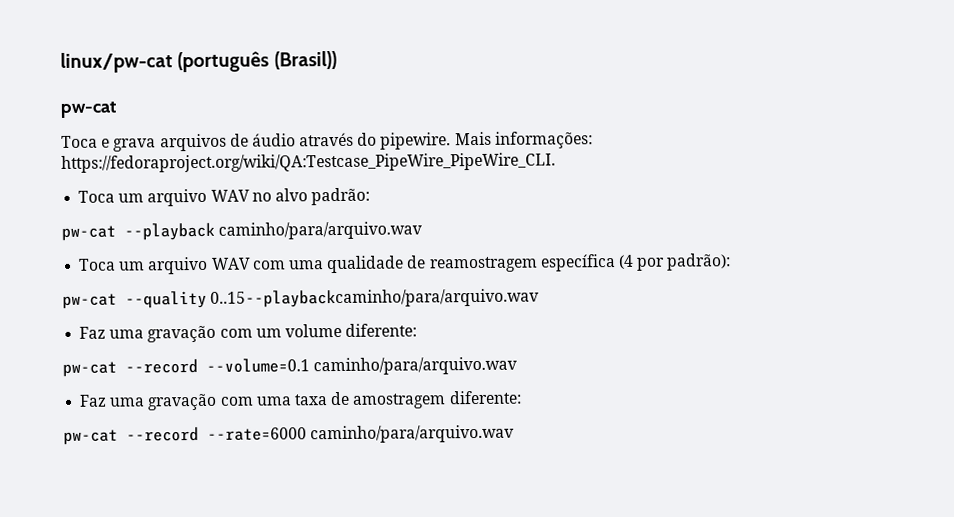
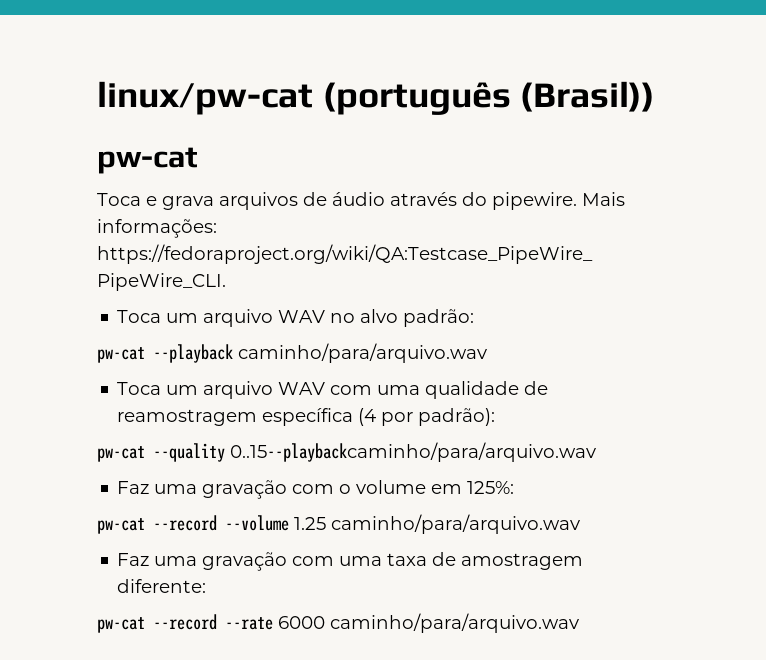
- Faz uma gravação com um volume diferente:
- pw-cat --record --volume=0.1 caminho/para/arquivo.wav
+ Faz uma gravação com o volume em 125%:
+ pw-cat --record --volume 1.25 caminho/para/arquivo.wav
- pw-cat --record --rate=6000 caminho/para/arquivo.wav
+ pw-cat --record --rate 6000 caminho/para/arquivo.wav

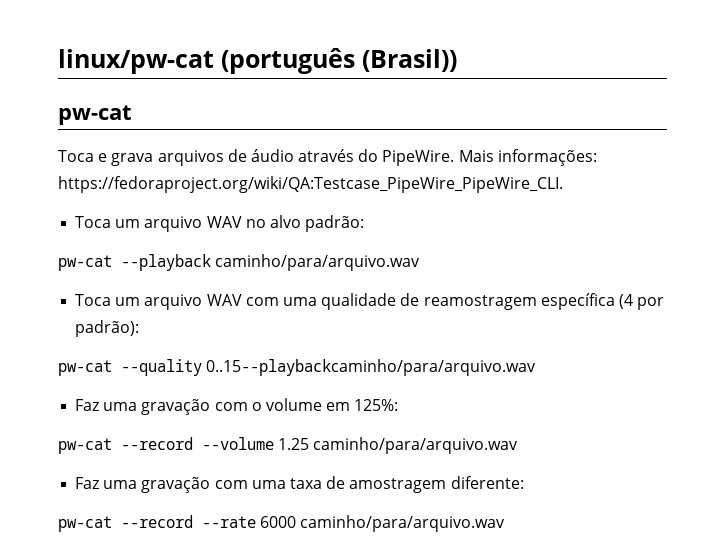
- Toca e grava arquivos de áudio através do pipewire.
+ Toca e grava arquivos de áudio através do PipeWire.

